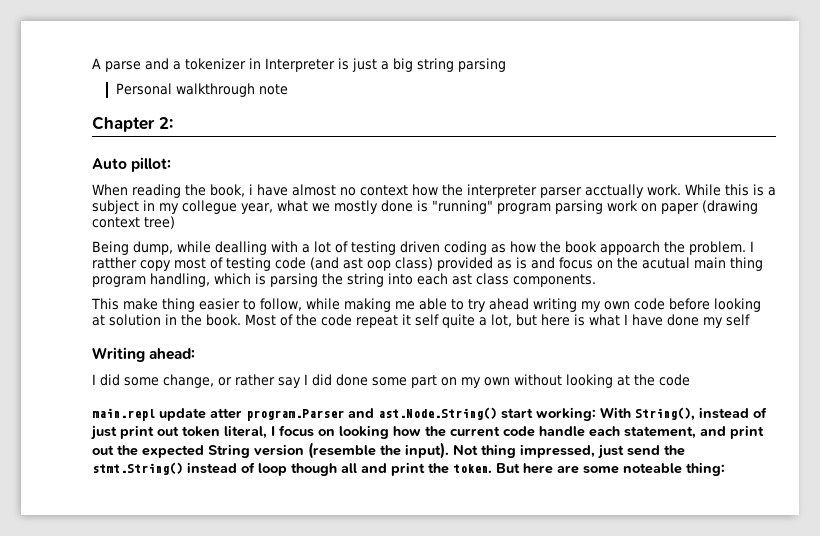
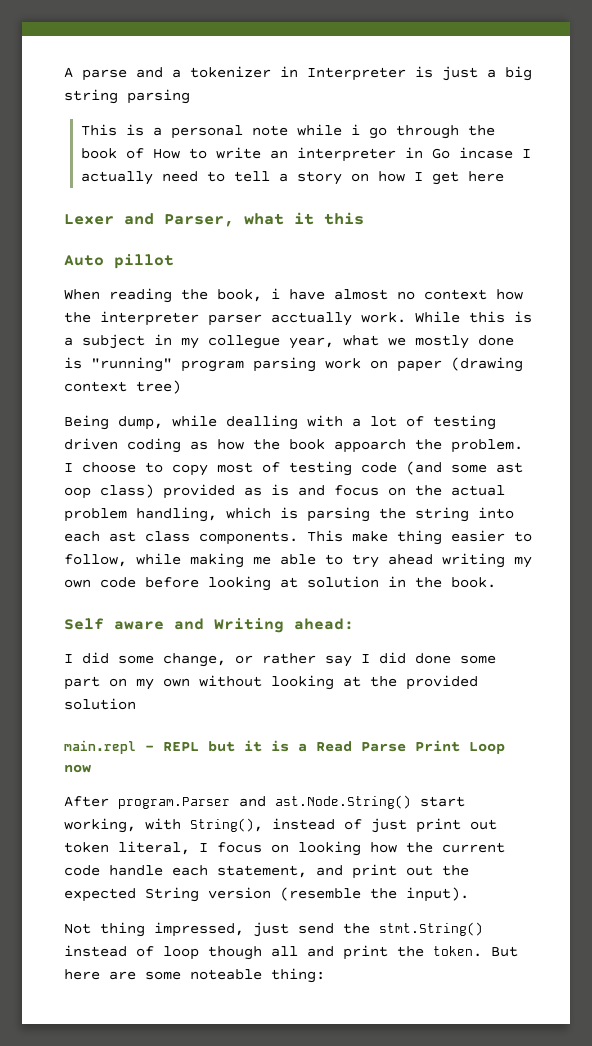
- Personal walkthrough note
- Chapter 2:
+ This is a personal note while i go through the book of How to write an interpreter in Go incase I actually need to tell a story on how I get here
+ Lexer and Parser, what it this
- Auto pillot:
+ Auto pillot
- I ratther copy most of testing code (and ast oop class) provided as is and focus on the acutual main thing program handling, which is parsing the string into each ast class components.
- This make thing easier to follow, while making me able to try ahead writing my own code before looking at solution in the book. Most of the code repeat it self quite a lot, but here is what I have done my self
- Writing ahead:
+ I choose to copy most of testing code (and some ast oop class) provided as is and focus on the actual problem handling, which is parsing the string into each ast class components. This make thing easier to follow, while making me able to try ahead writing my own code before looking at solution in the book.
+ Self aware and Writing ahead:
- I did some change, or rather say I did done some part on my own without looking at the code
+ I did some change, or rather say I did done some part on my own without looking at the provided solution
- main.repl update atter program.Parser and ast.Node.String() start working: With String(), instead of just print out token literal, I focus on looking how the current code handle each statement, and print out the expected String version (resemble the input). Not thing impressed, just send the stmt.String() instead of loop though all and print the token.
+ main.repl - REPL but it is a Read Parse Print Loop now
+ After program.Parser and ast.Node.String() start working, with String(), instead of just print out token literal, I focus on looking how the current code handle each statement, and print out the expected String version (resemble the input).
+ Not thing impressed, just send the stmt.String() instead of loop though all and print the token.

